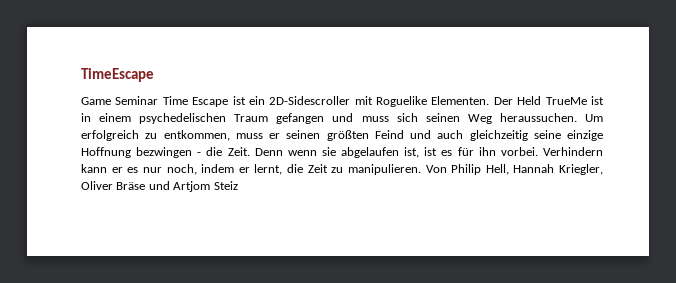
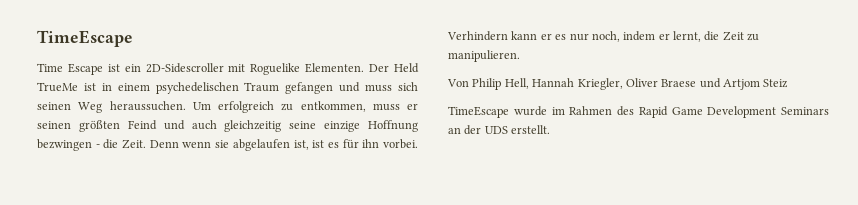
- Game Seminar Time Escape ist ein 2D-Sidescroller mit Roguelike Elementen.
+ Time Escape ist ein 2D-Sidescroller mit Roguelike Elementen.
- Verhindern kann er es nur noch, indem er lernt, die Zeit zu manipulieren. Von Philip Hell, Hannah Kriegler, Oliver Bräse und Artjom Steiz
+ Verhindern kann er es nur noch, indem er lernt, die Zeit zu manipulieren.
+ Von Philip Hell, Hannah Kriegler, Oliver Braese und Artjom Steiz
+ TimeEscape wurde im Rahmen des Rapid Game Development Seminars an der UDS erstellt.

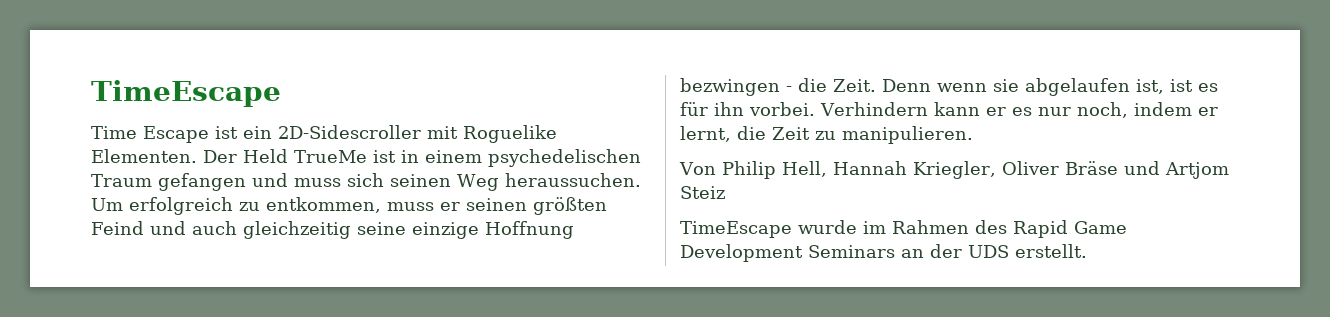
- Von Philip Hell, Hannah Kriegler, Oliver Braese und Artjom Steiz
+ Von Philip Hell, Hannah Kriegler, Oliver Bräse und Artjom Steiz

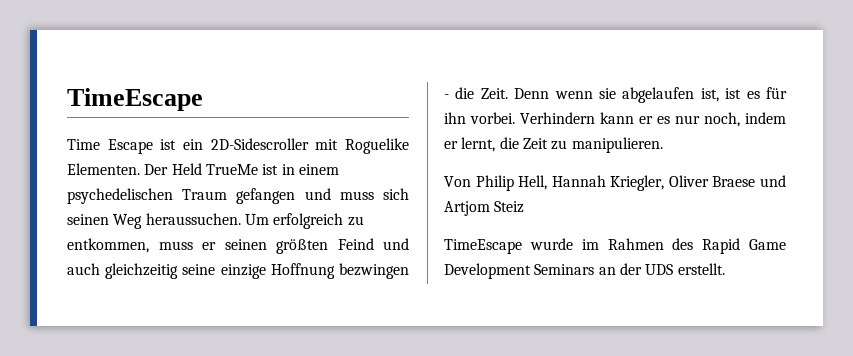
- Von Philip Hell, Hannah Kriegler, Oliver Bräse und Artjom Steiz
+ Von Philip Hell, Hannah Kriegler, Oliver Braese und Artjom Steiz

